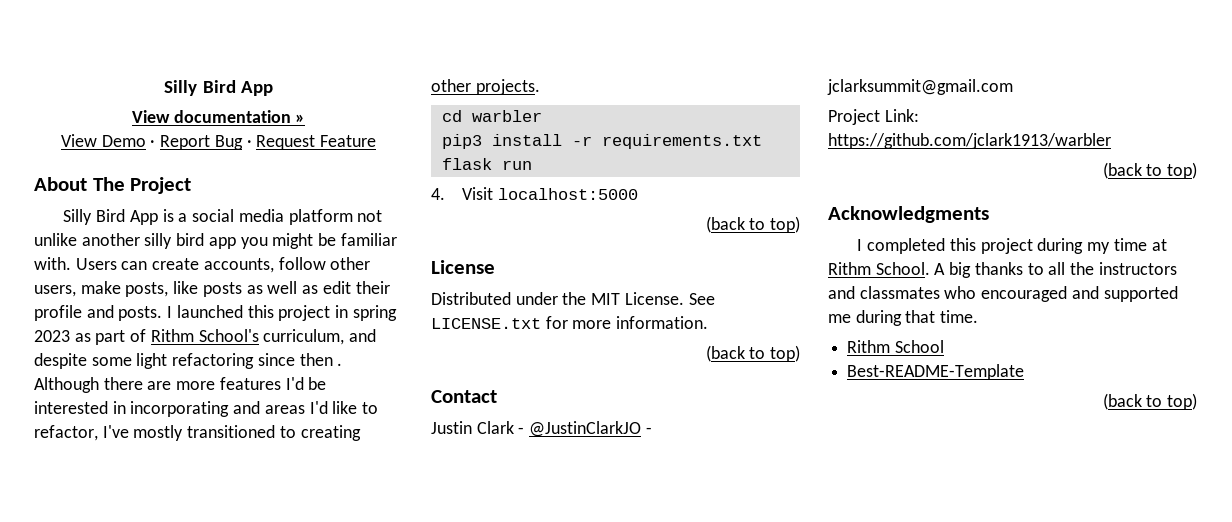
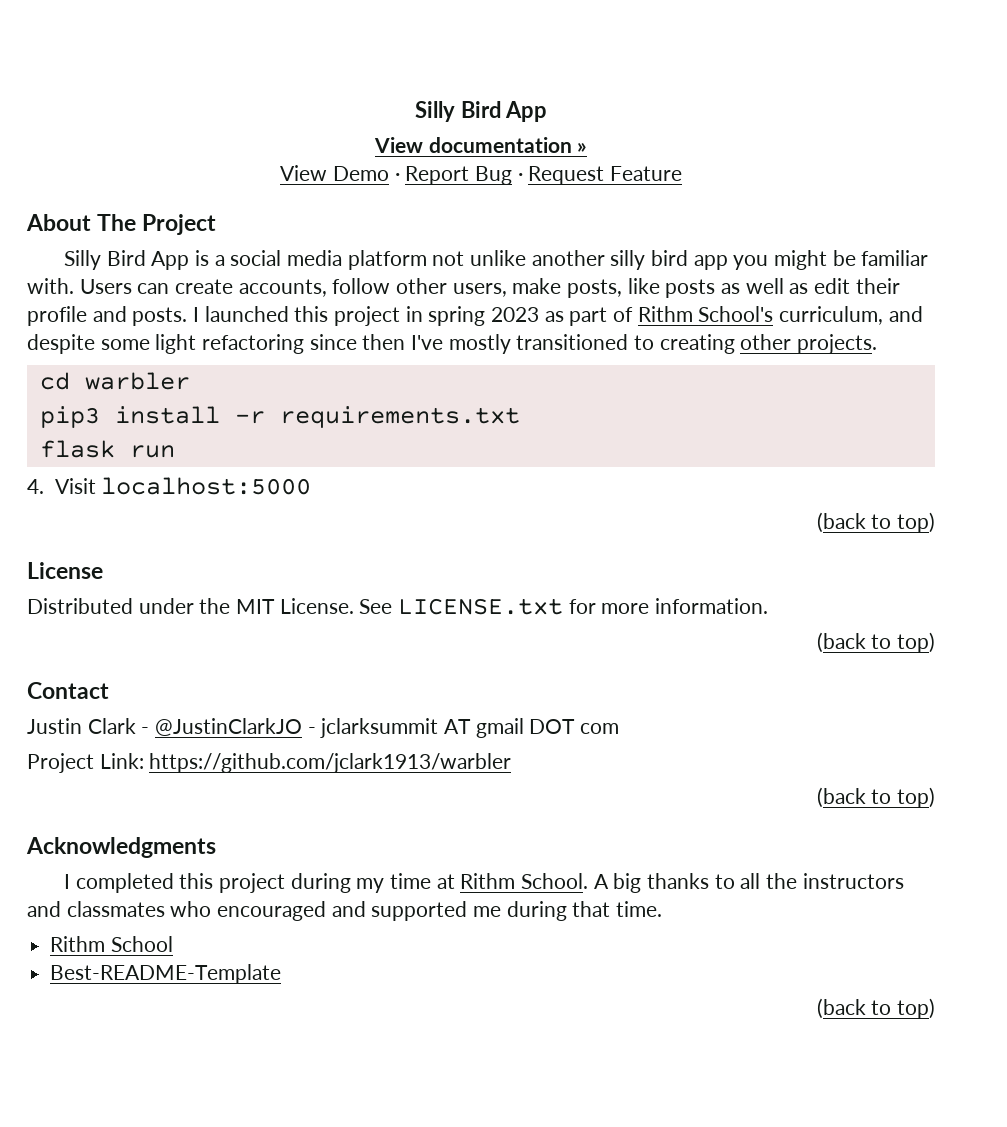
- I launched this project in spring 2023 as part of Rithm School's curriculum, and despite some light refactoring since then . Although there are more features I'd be interested in incorporating and areas I'd like to refactor, I've mostly transitioned to creating other projects.
+ I launched this project in spring 2023 as part of Rithm School's curriculum, and despite some light refactoring since then I've mostly transitioned to creating other projects.
- Justin Clark - @JustinClarkJO - jclarksummit@gmail.com
+ Justin Clark - @JustinClarkJO - jclarksummit AT gmail DOT com

